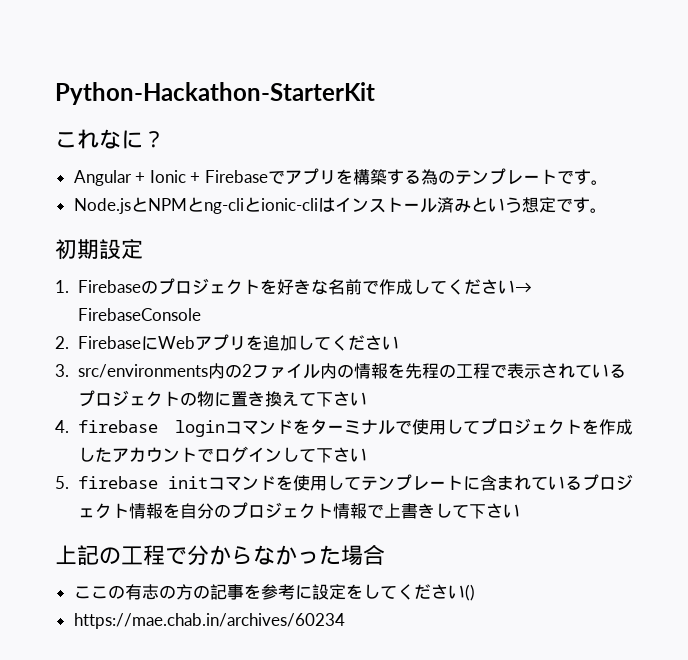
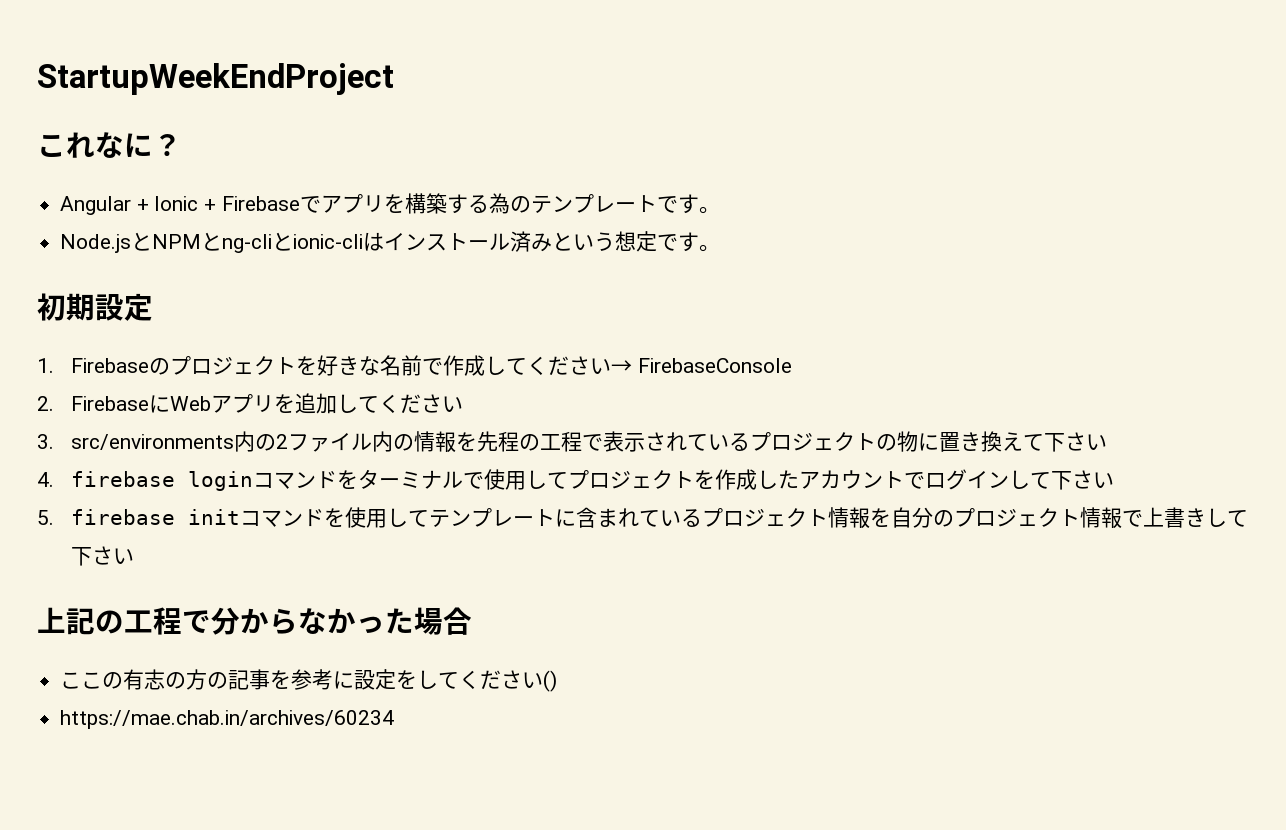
- Python-Hackathon-StarterKit
+ StartupWeekEndProject

